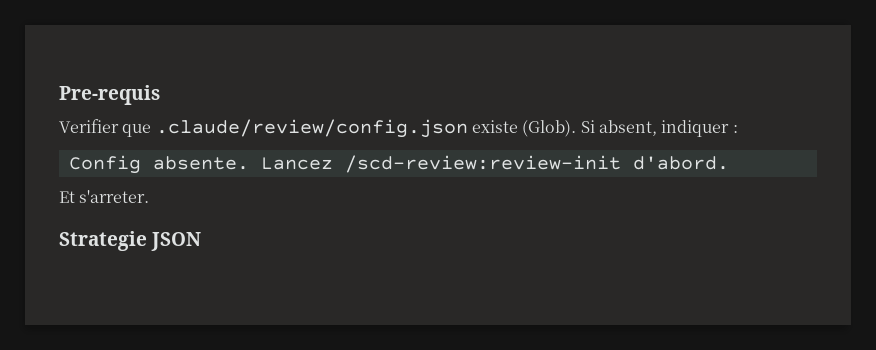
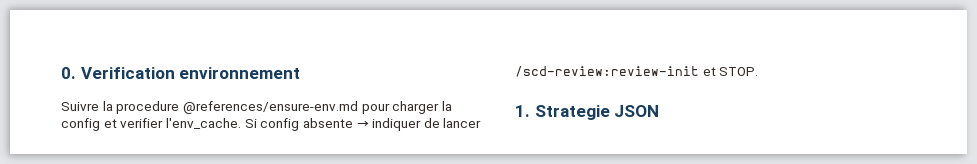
- Pre-requis
- Verifier que .claude/review/config.json existe (Glob). Si absent, indiquer :
- Config absente. Lancez /scd-review:review-init d'abord.
- Et s'arreter.
- Strategie JSON
+ 0. Verification environnement
+ Suivre la procedure @references/ensure-env.md pour charger la config et verifier l'env_cache. Si config absente → indiquer de lancer /scd-review:review-init et STOP.
+ 1. Strategie JSON

